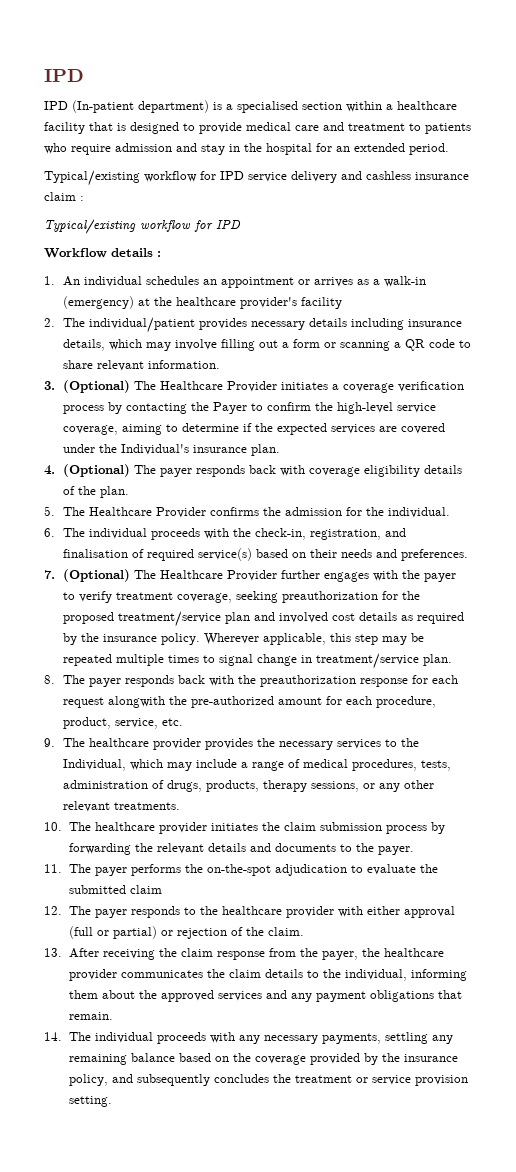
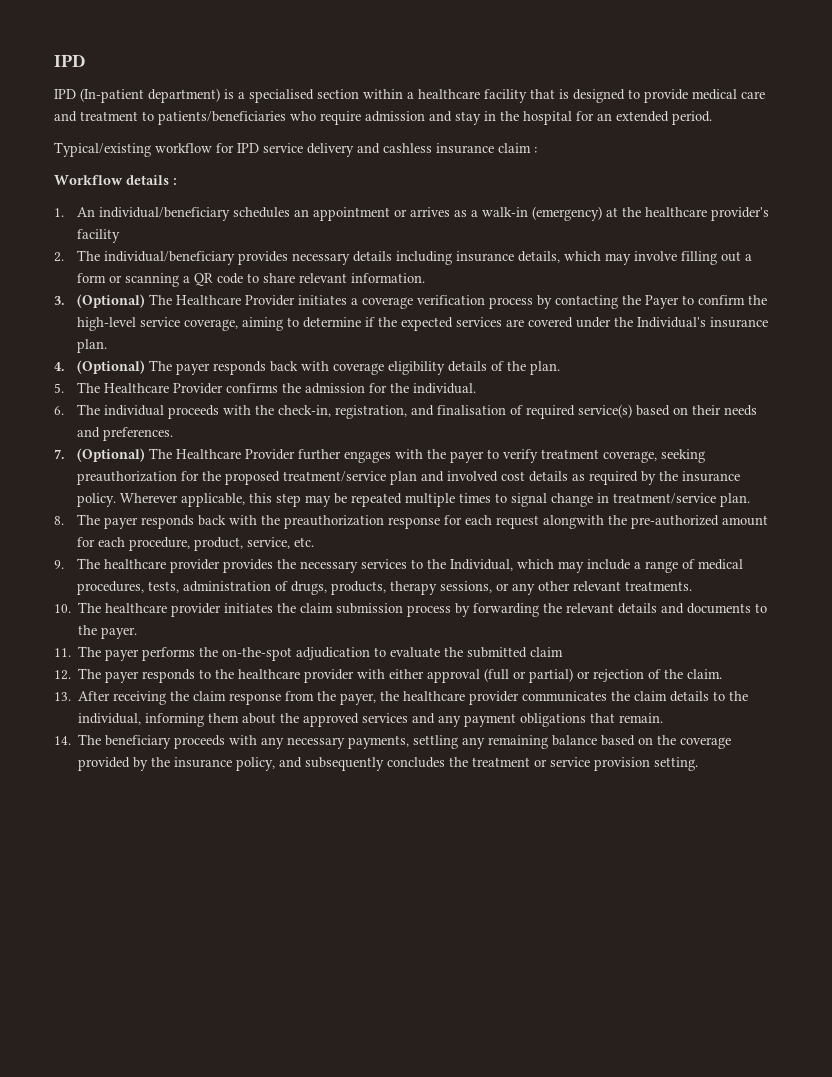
- IPD (In-patient department) is a specialised section within a healthcare facility that is designed to provide medical care and treatment to patients who require admission and stay in the hospital for an extended period.
+ IPD (In-patient department) is a specialised section within a healthcare facility that is designed to provide medical care and treatment to patients/beneficiaries who require admission and stay in the hospital for an extended period.
  Typical/existing workflow for IPD service delivery and cashless insurance claim :
- Typical/existing workflow for IPD
- 1. An individual schedules an appointment or arrives as a walk-in (emergency) at the healthcare provider's facility
+ 1. An individual/beneficiary schedules an appointment or arrives as a walk-in (emergency) at the healthcare provider's facility
- 2. The individual/patient provides necessary details including insurance details, which may involve filling out a form or scanning a QR code to share relevant information.
+ 2. The individual/beneficiary provides necessary details including insurance details, which may involve filling out a form or scanning a QR code to share relevant information.
- 14. The individual proceeds with any necessary payments, settling any remaining balance based on the coverage provided by the insurance policy, and subsequently concludes the treatment or service provision setting.
+ 14. The beneficiary proceeds with any necessary payments, settling any remaining balance based on the coverage provided by the insurance policy, and subsequently concludes the treatment or service provision setting.

